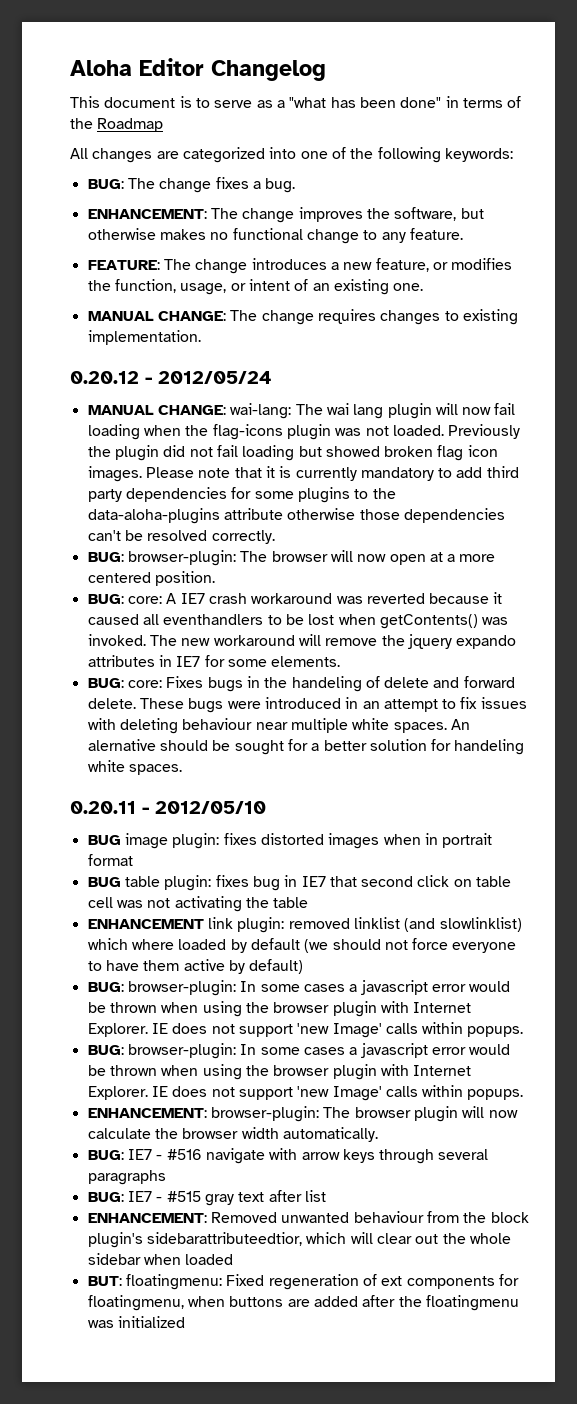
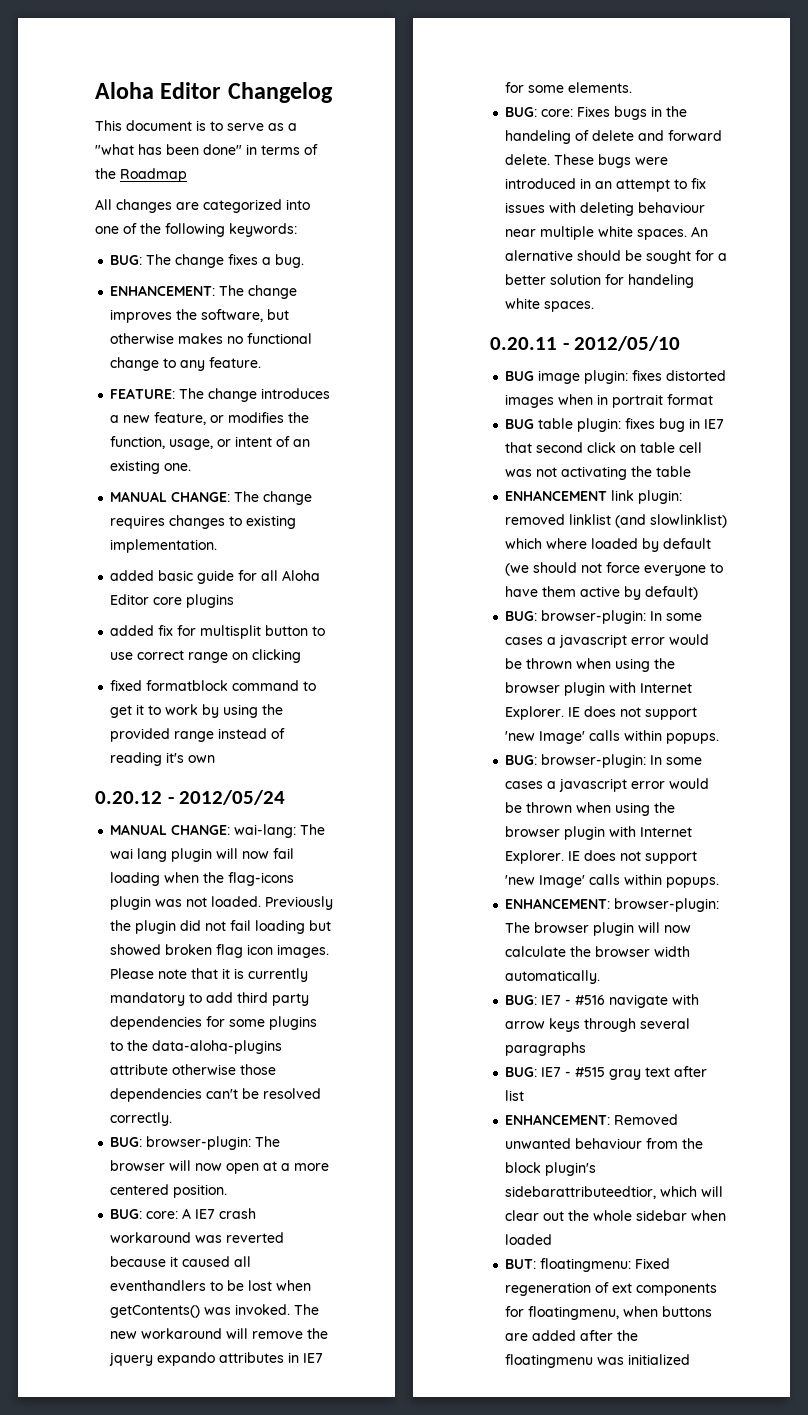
+ added basic guide for all Aloha Editor core plugins
+ added fix for multisplit button to use correct range on clicking
+ fixed formatblock command to get it to work by using the provided range instead of reading it's own

